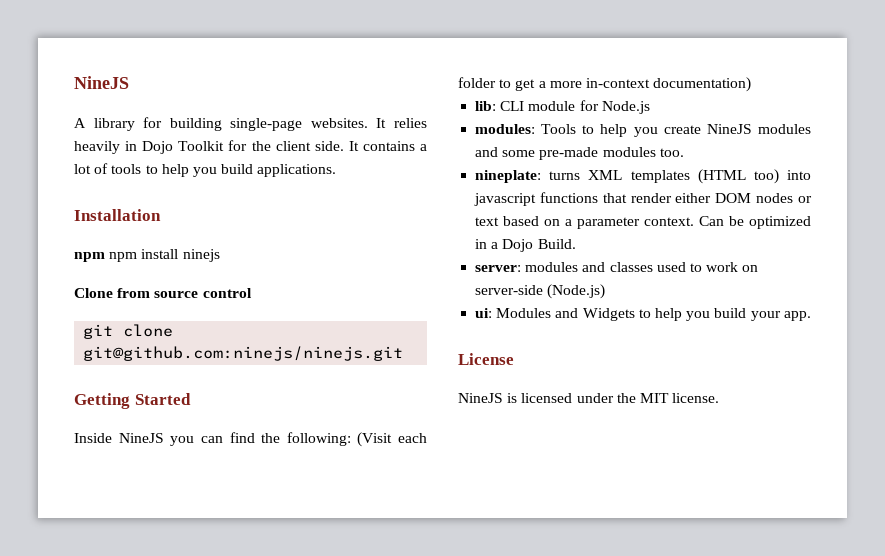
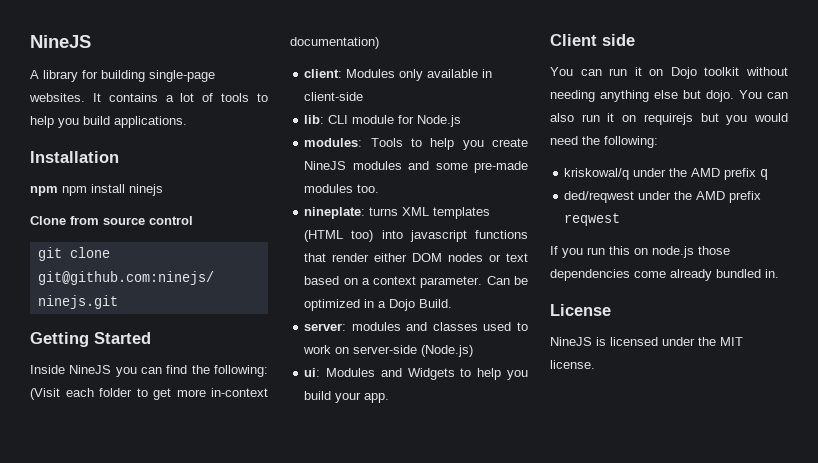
- It relies heavily in Dojo Toolkit for the client side. It contains a lot of tools to help you build applications.
+ It contains a lot of tools to help you build applications.
- Inside NineJS you can find the following: (Visit each folder to get a more in-context documentation)
+ Inside NineJS you can find the following: (Visit each folder to get more in-context documentation)
+ client: Modules only available in client-side
- nineplate: turns XML templates (HTML too) into javascript functions that render either DOM nodes or text based on a parameter context.
+ nineplate: turns XML templates (HTML too) into javascript functions that render either DOM nodes or text based on a context parameter.
+ Client side
+ You can run it on Dojo toolkit without needing anything else but dojo. You can also run it on requirejs but you would need the following:
+ kriskowal/q under the AMD prefix q
+ ded/reqwest under the AMD prefix reqwest
+ If you run this on node.js those dependencies come already bundled in.

